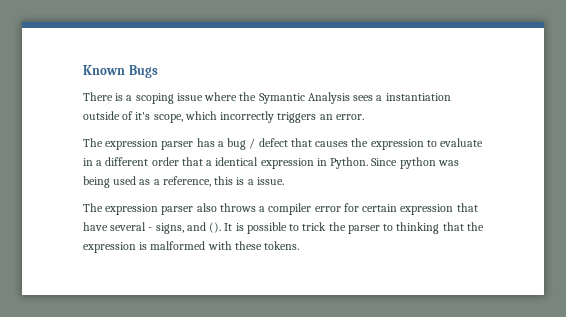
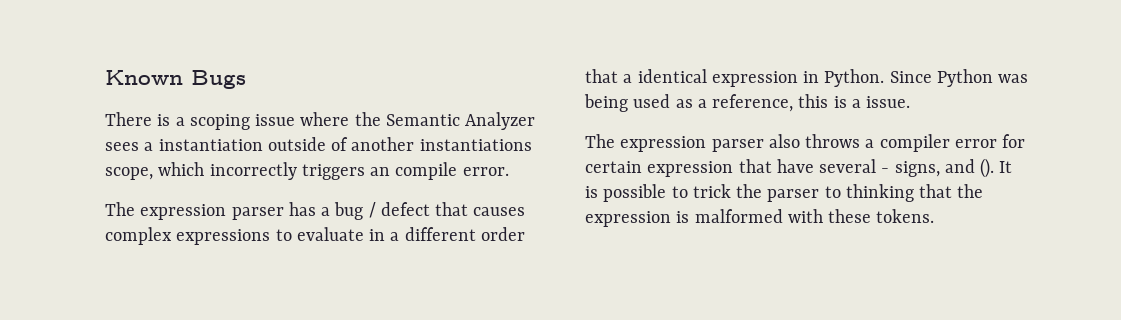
- There is a scoping issue where the Symantic Analysis sees a instantiation outside of it's scope, which incorrectly triggers an error.
+ There is a scoping issue where the Semantic Analyzer sees a instantiation outside of another instantiations scope, which incorrectly triggers an compile error.
- The expression parser has a bug / defect that causes the expression to evaluate in a different order that a identical expression in Python.
+ The expression parser has a bug / defect that causes complex expressions to evaluate in a different order that a identical expression in Python.
- Since python was being used as a reference, this is a issue.
+ Since Python was being used as a reference, this is a issue.

